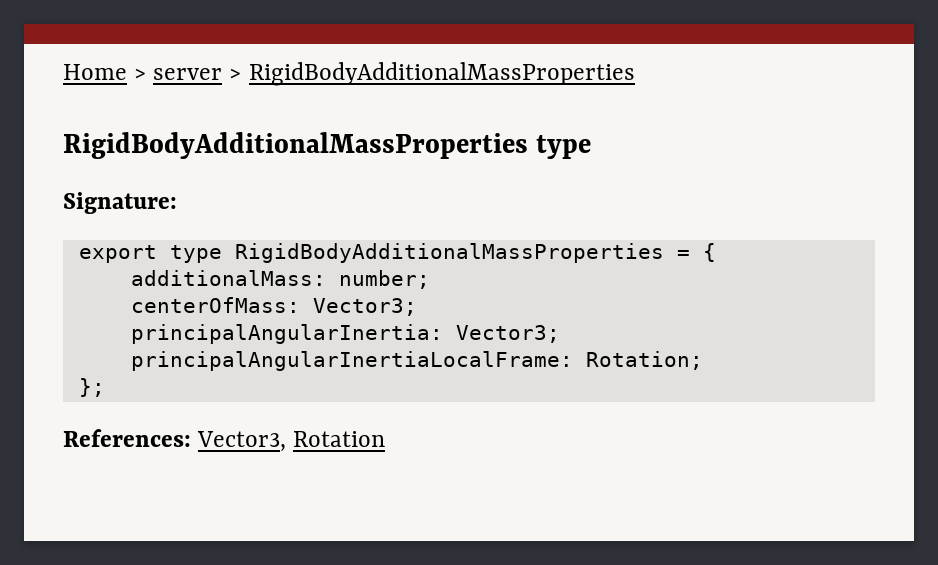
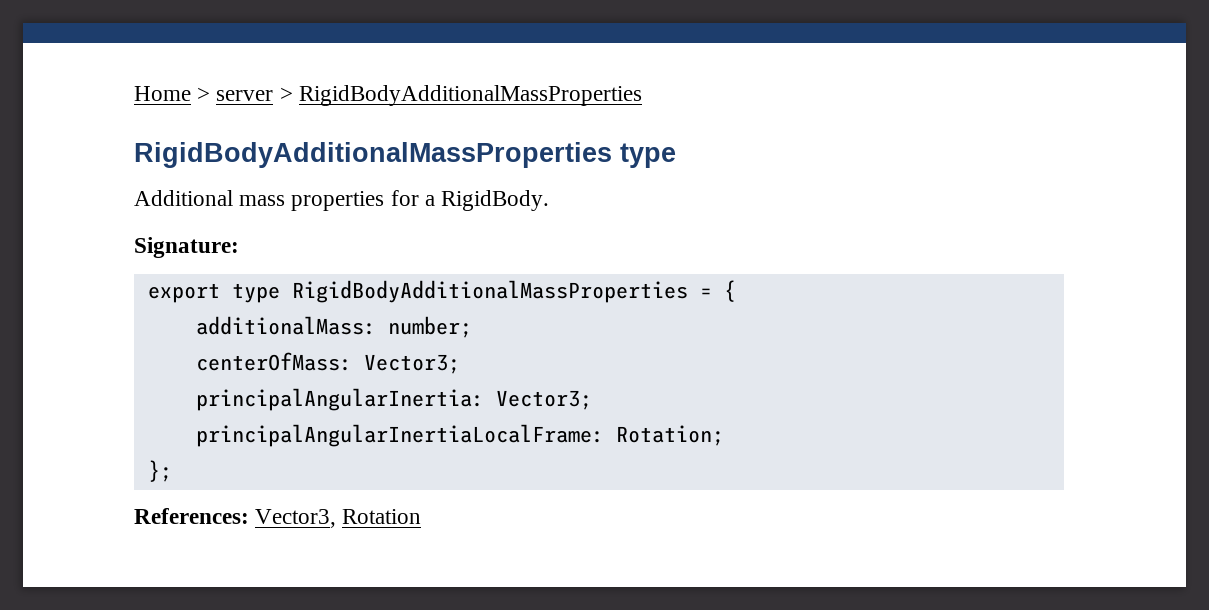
+ Additional mass properties for a RigidBody.

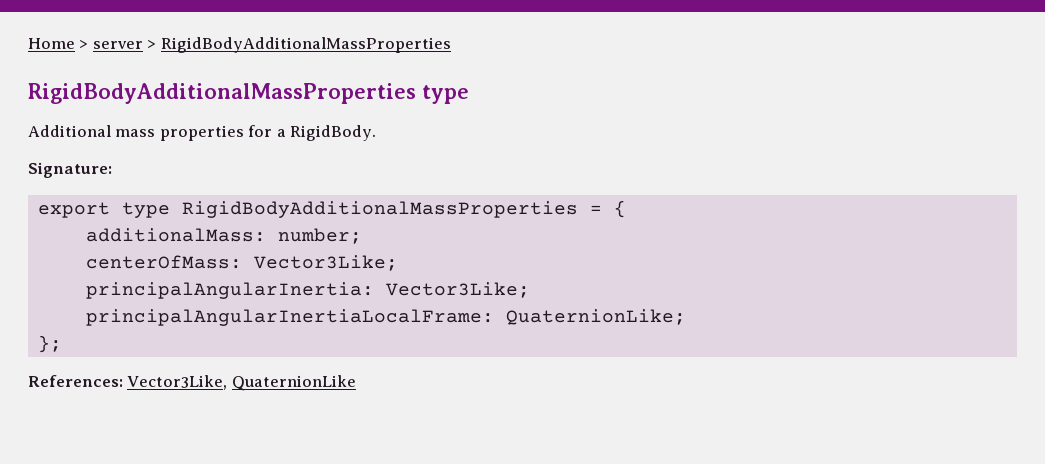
- centerOfMass: Vector3;
+ centerOfMass: Vector3Like;
- principalAngularInertia: Vector3;
+ principalAngularInertia: Vector3Like;
- principalAngularInertiaLocalFrame: Rotation;
+ principalAngularInertiaLocalFrame: QuaternionLike;
- References: Vector3, Rotation
+ References: Vector3Like, QuaternionLike

